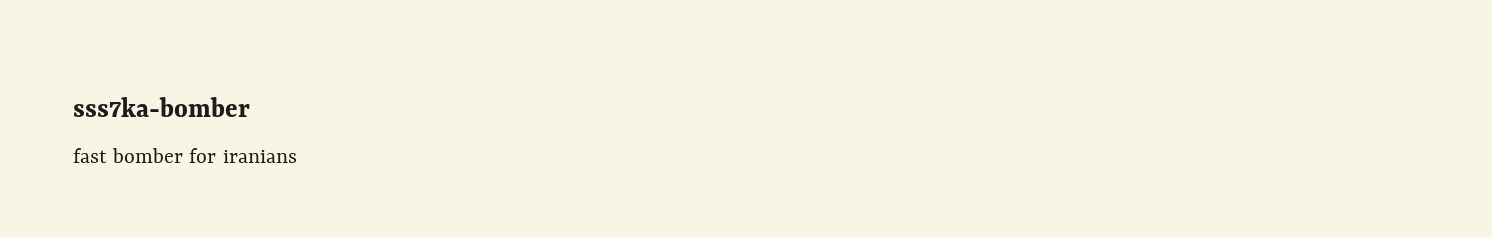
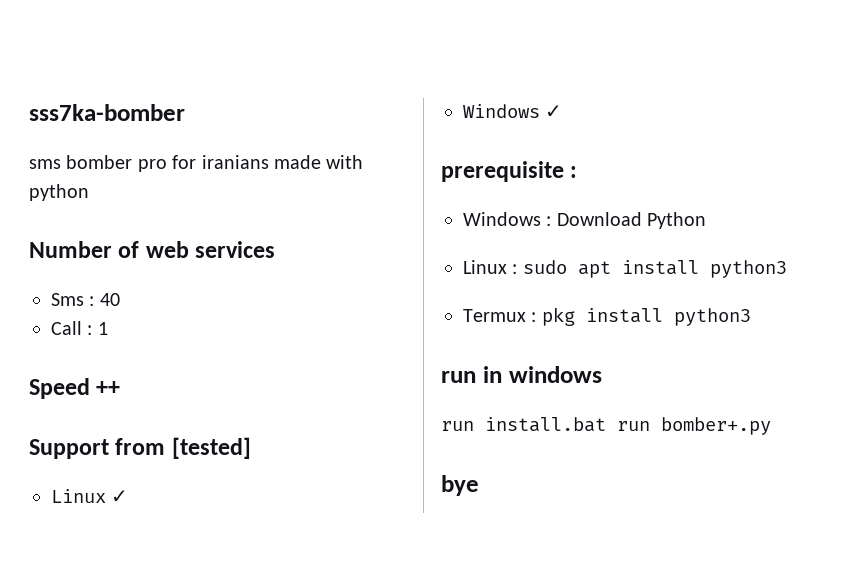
- fast bomber for iranians
+ sms bomber pro for iranians made with python
+ Number of web services
+ Sms : 40
+ Call : 1
+ Speed ++
+ Support from [tested]
+ Linux ✓
+ Windows ✓
+ prerequisite :
+ Windows : Download Python
+ Linux : sudo apt install python3
+ Termux : pkg install python3
+ run in windows
+ run install.bat run bomber+.py
+ bye

